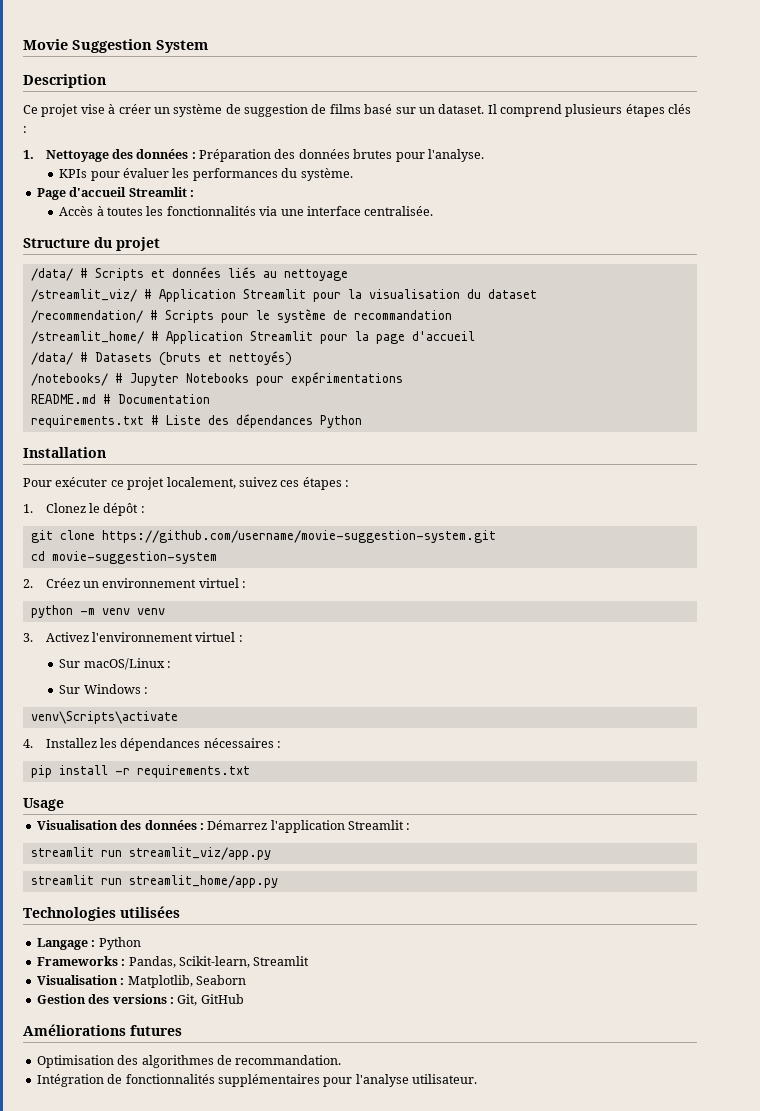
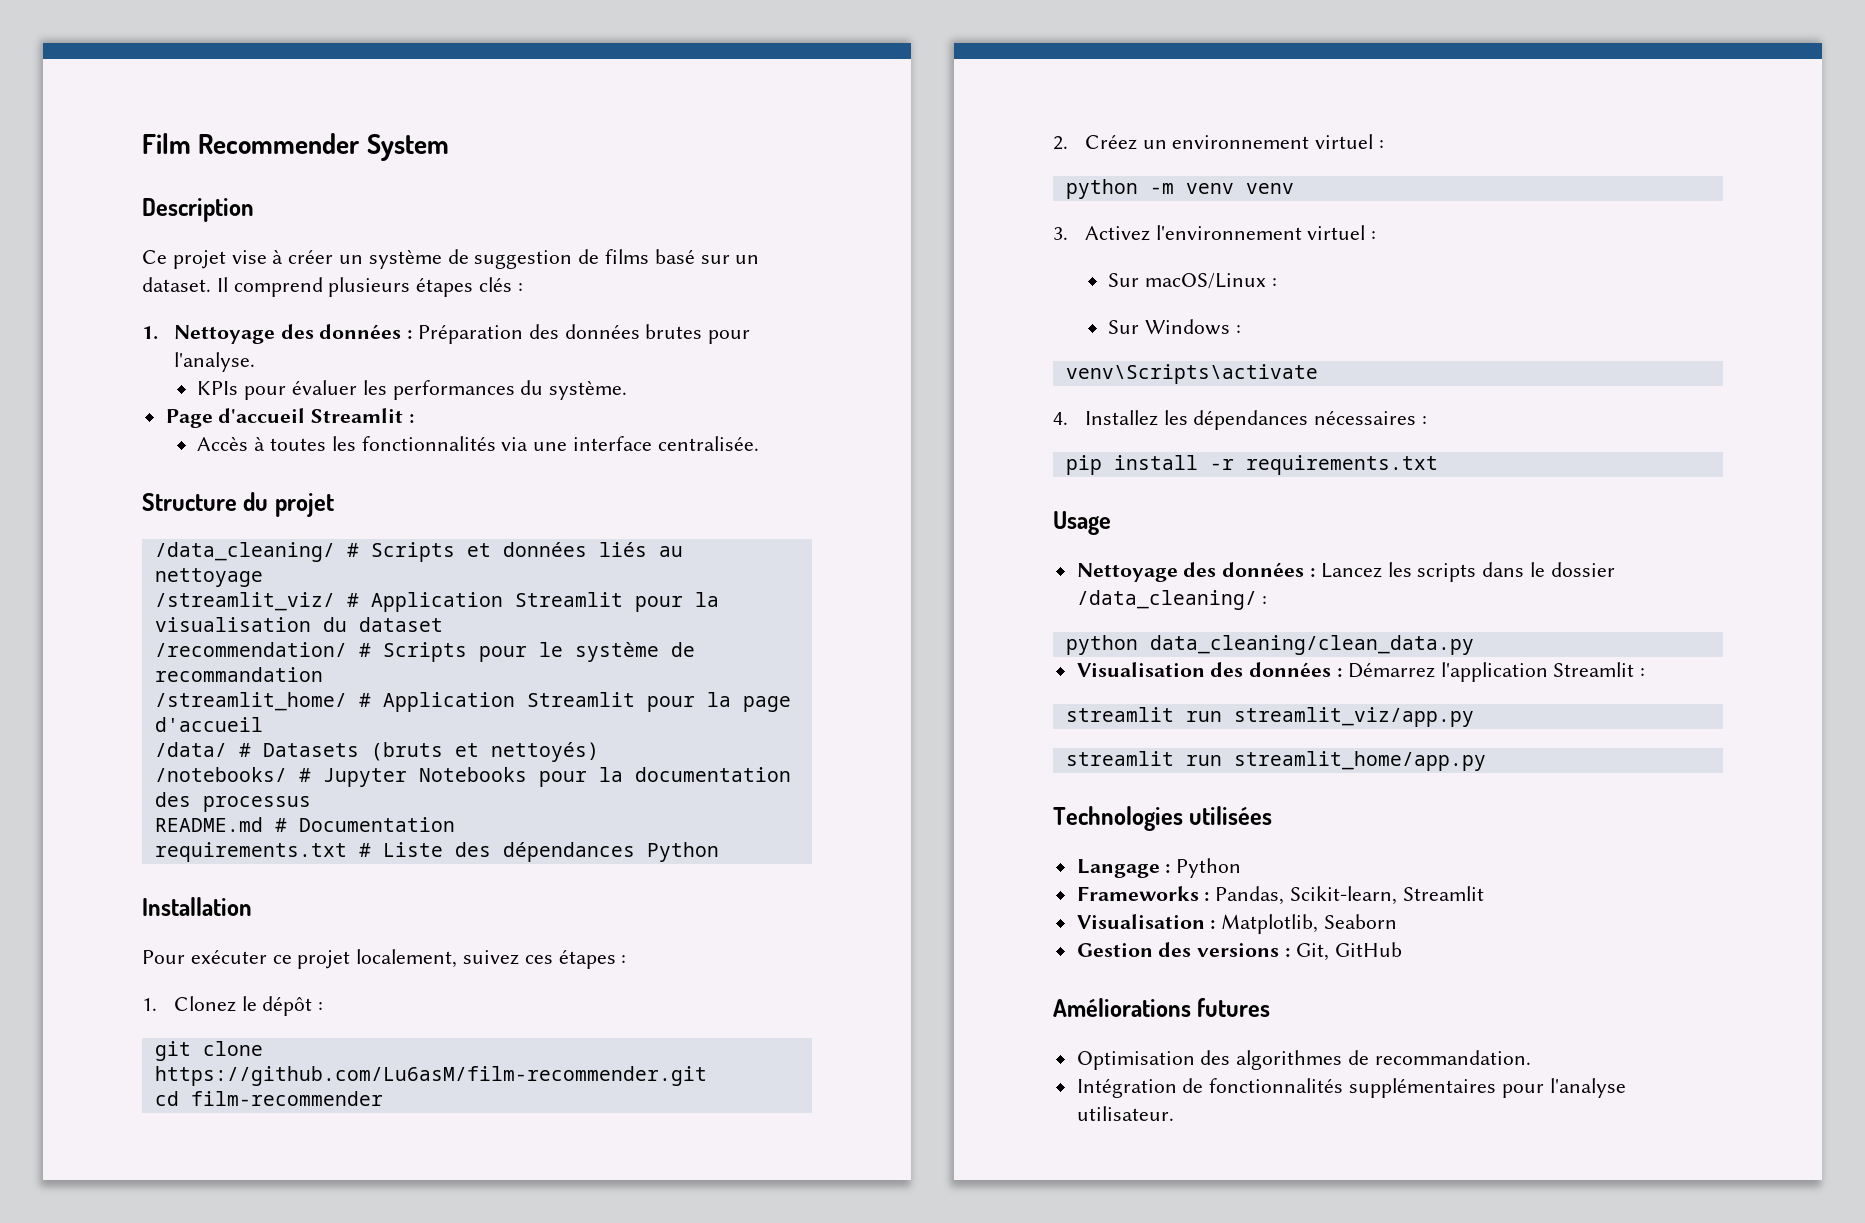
- Movie Suggestion System
+ Film Recommender System
- /data/ # Scripts et données liés au nettoyage
+ /data_cleaning/ # Scripts et données liés au nettoyage
- /notebooks/ # Jupyter Notebooks pour expérimentations
+ /notebooks/ # Jupyter Notebooks pour la documentation des processus
- git clone https://github.com/username/movie-suggestion-system.git
+ git clone https://github.com/Lu6asM/film-recommender.git
- cd movie-suggestion-system
+ cd film-recommender
+ Nettoyage des données : Lancez les scripts dans le dossier /data_cleaning/ :
+ python data_cleaning/clean_data.py

